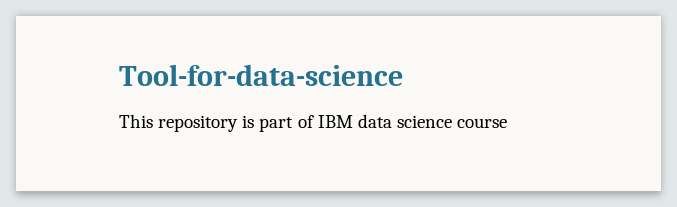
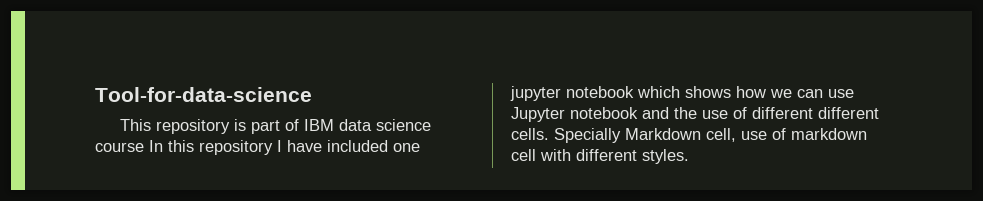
- This repository is part of IBM data science course
+ This repository is part of IBM data science course In this repository I have included one jupyter notebook which shows how we can use Jupyter notebook and the use of different different cells. Specially Markdown cell, use of markdown cell with different styles.

